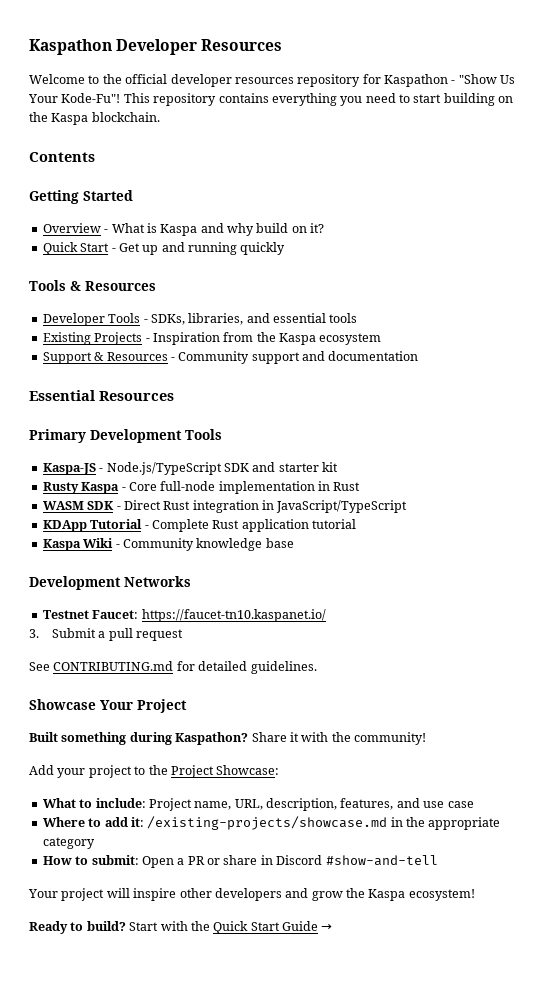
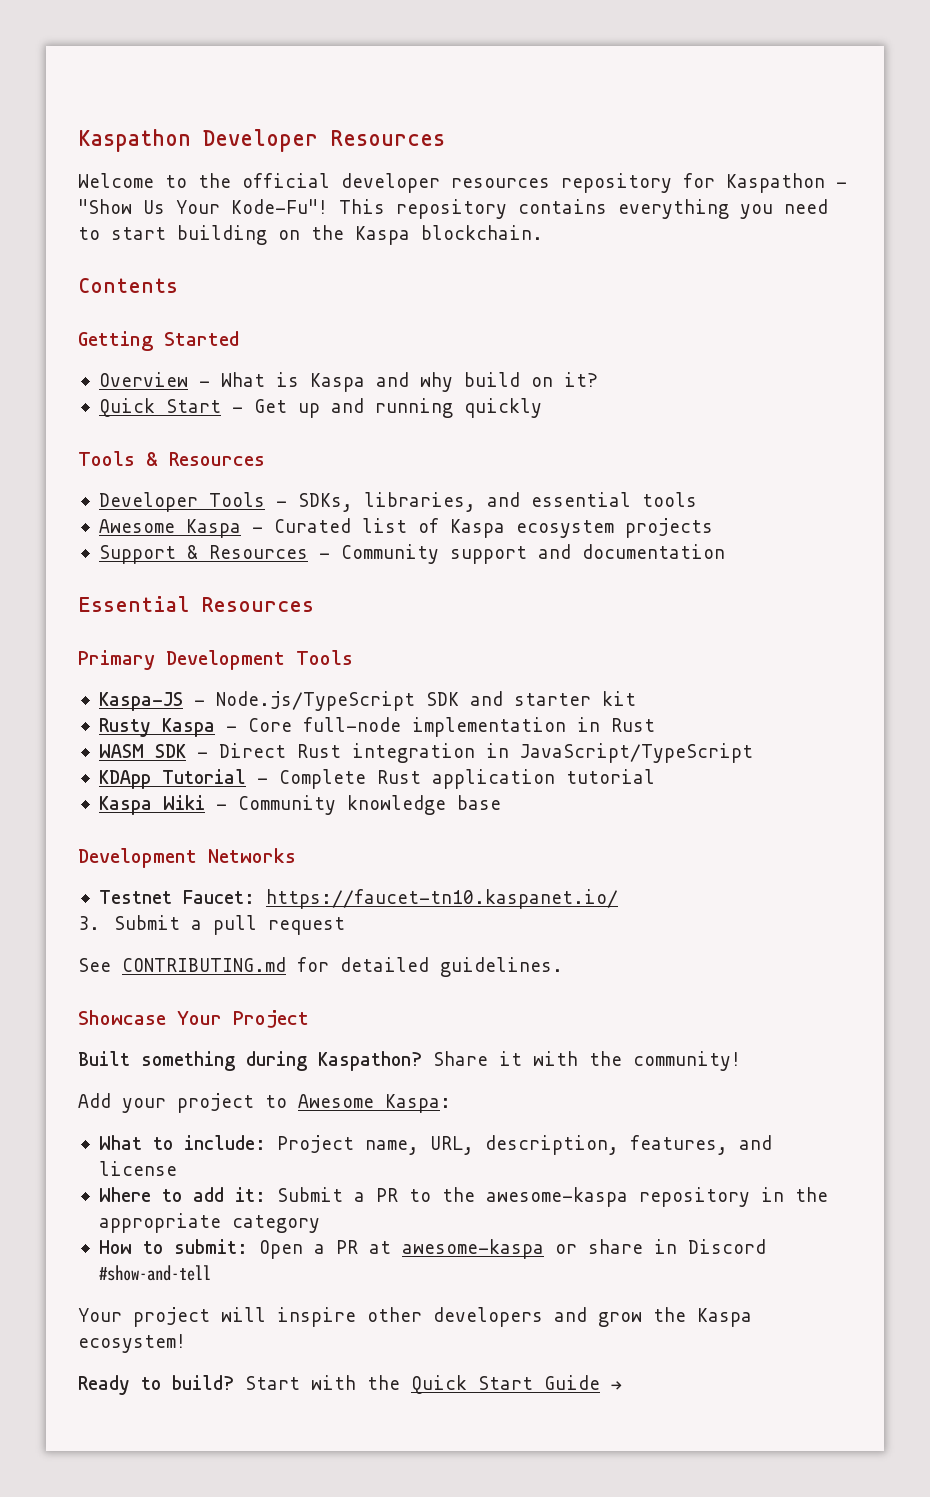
- Existing Projects - Inspiration from the Kaspa ecosystem
+ Awesome Kaspa - Curated list of Kaspa ecosystem projects
- Add your project to the Project Showcase:
+ Add your project to Awesome Kaspa:
- What to include: Project name, URL, description, features, and use case
+ What to include: Project name, URL, description, features, and license
- Where to add it: /existing-projects/showcase.md in the appropriate category
+ Where to add it: Submit a PR to the awesome-kaspa repository in the appropriate category
- How to submit: Open a PR or share in Discord #show-and-tell
+ How to submit: Open a PR at awesome-kaspa or share in Discord #show-and-tell

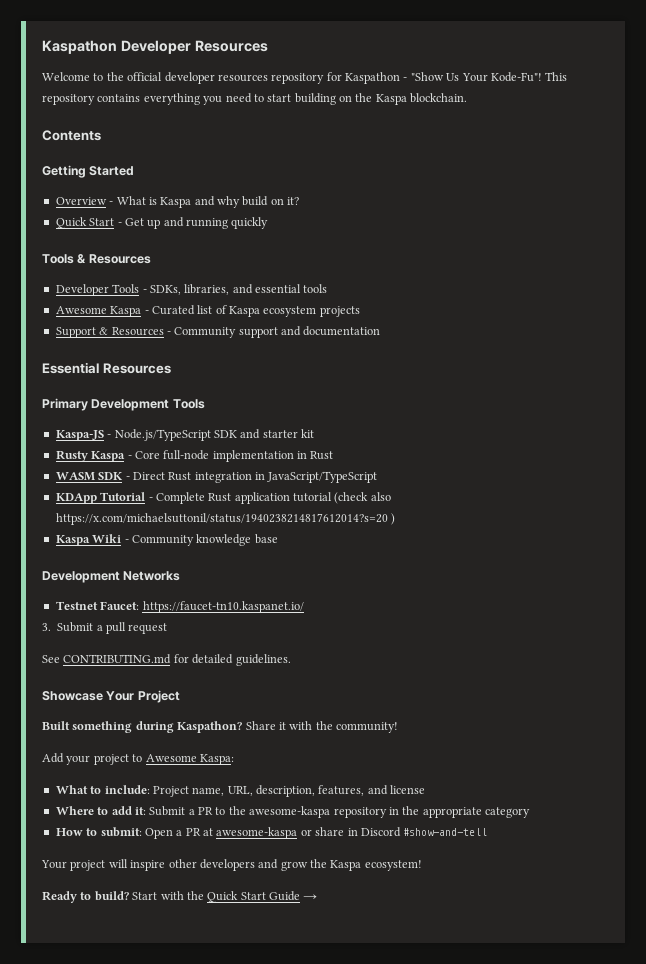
- KDApp Tutorial - Complete Rust application tutorial
+ KDApp Tutorial - Complete Rust application tutorial (check also https://x.com/michaelsuttonil/status/1940238214817612014?s=20 )

